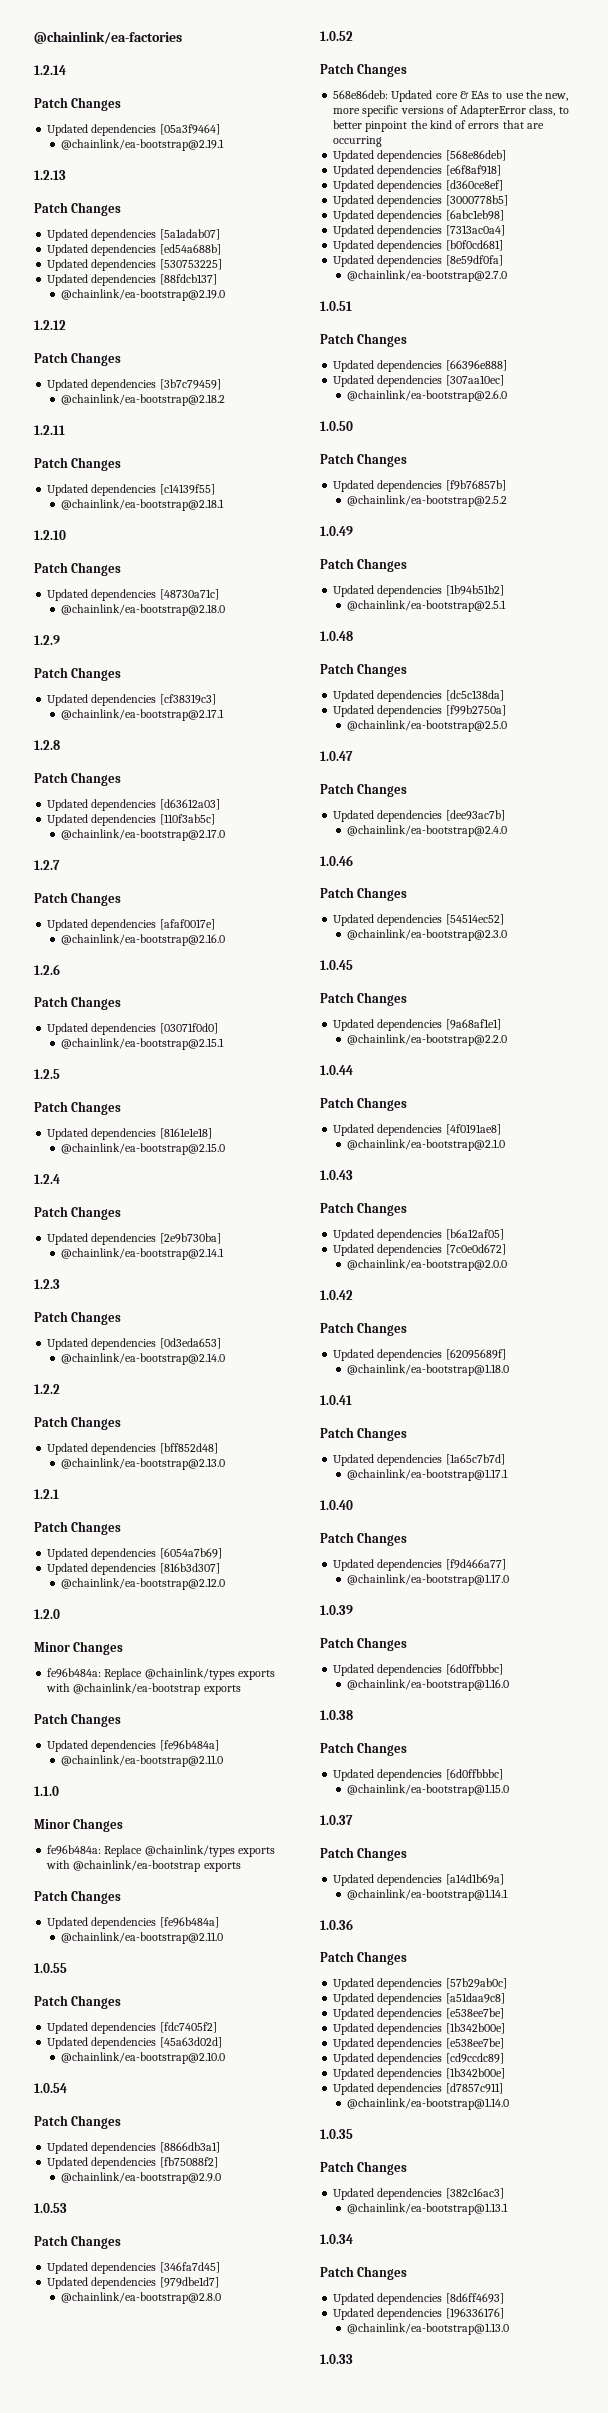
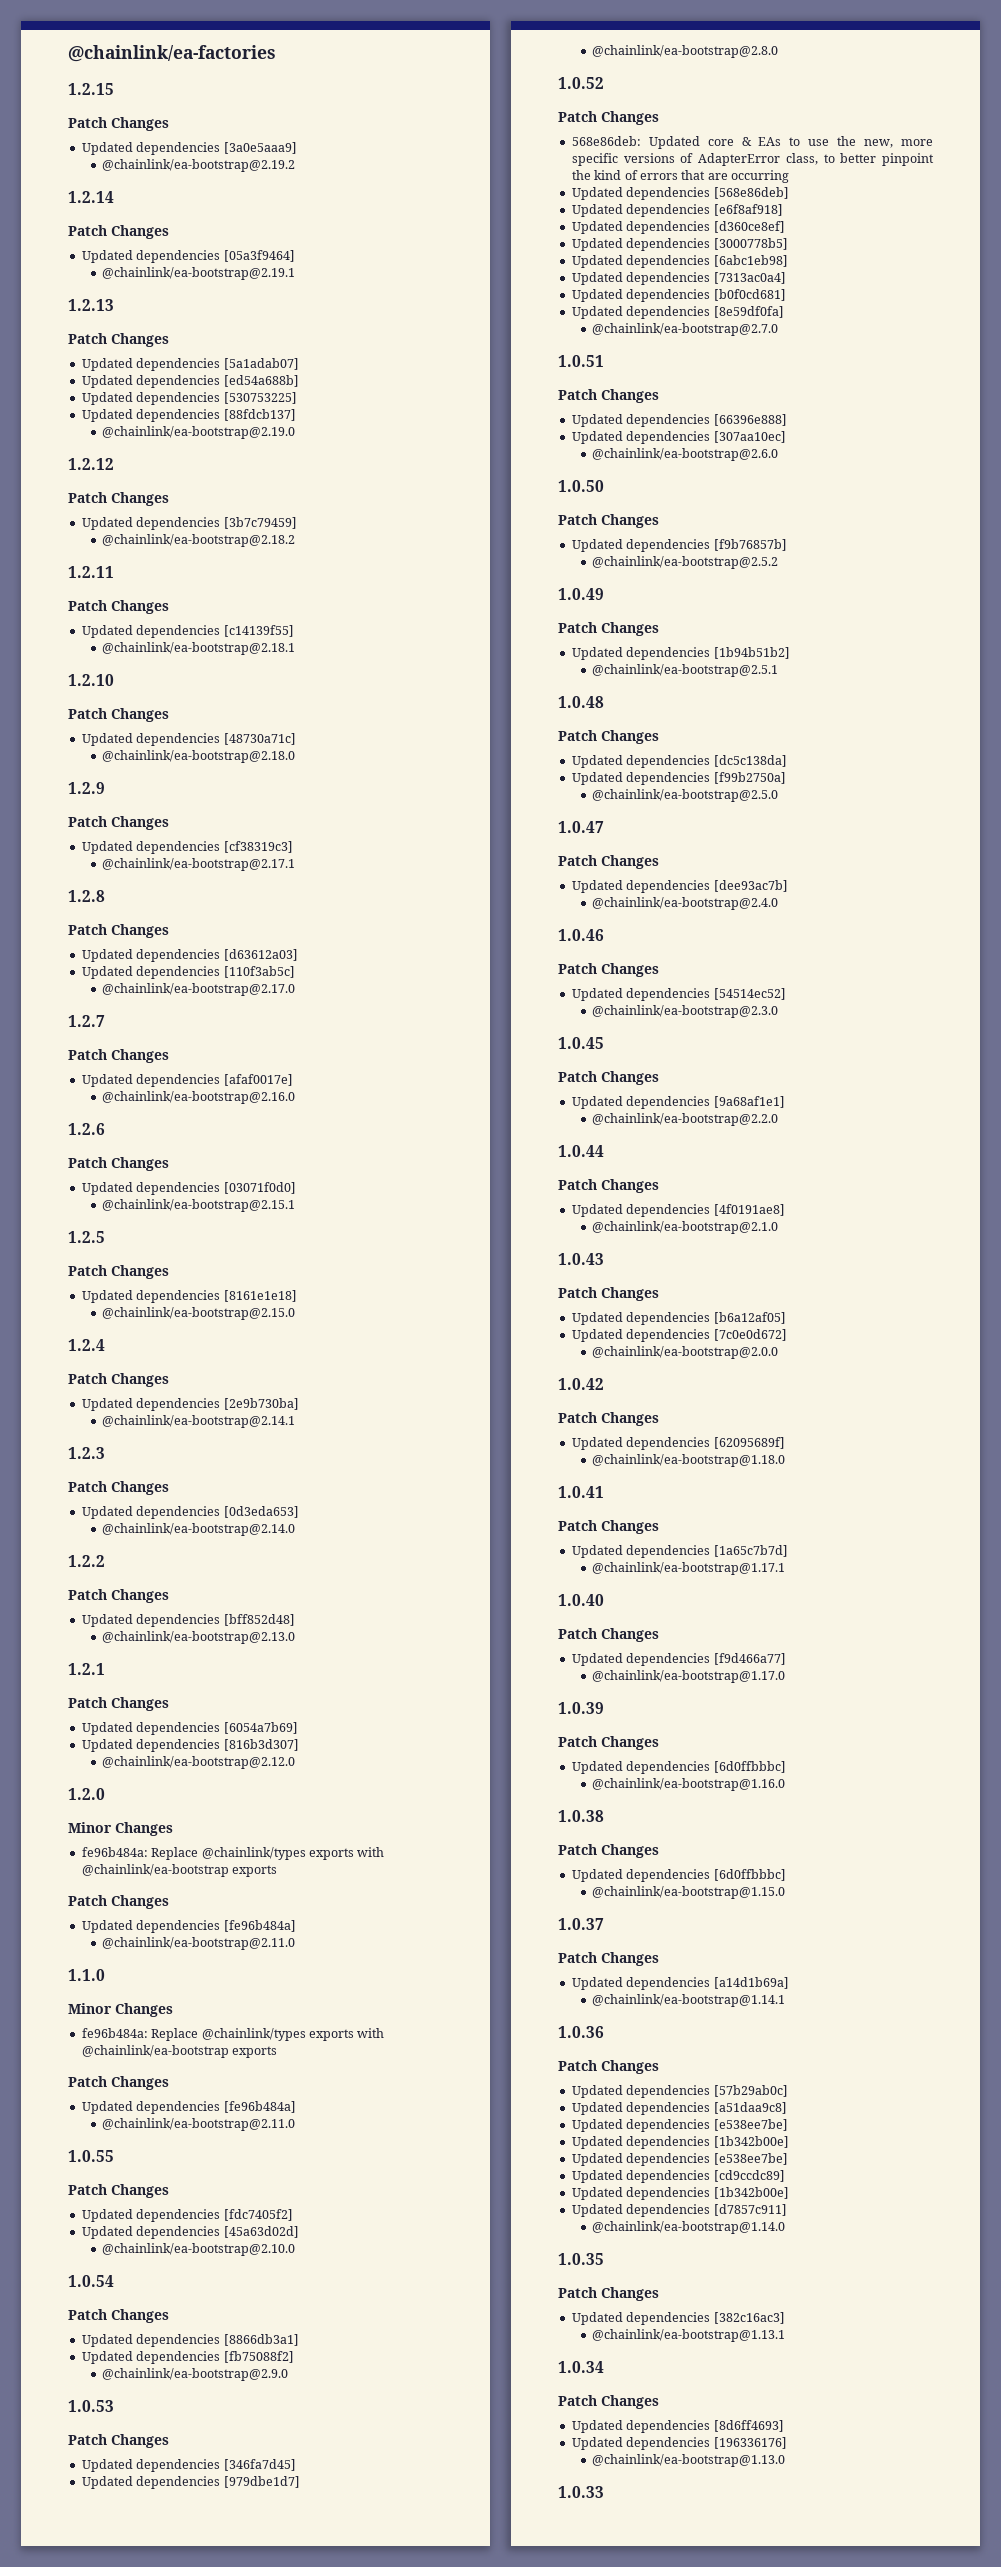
+ 1.2.15
+ Patch Changes
+ Updated dependencies [3a0e5aaa9]
+ @chainlink/ea-bootstrap@2.19.2

